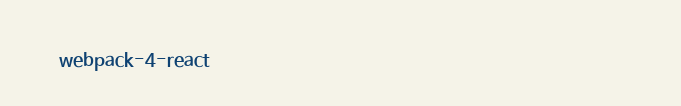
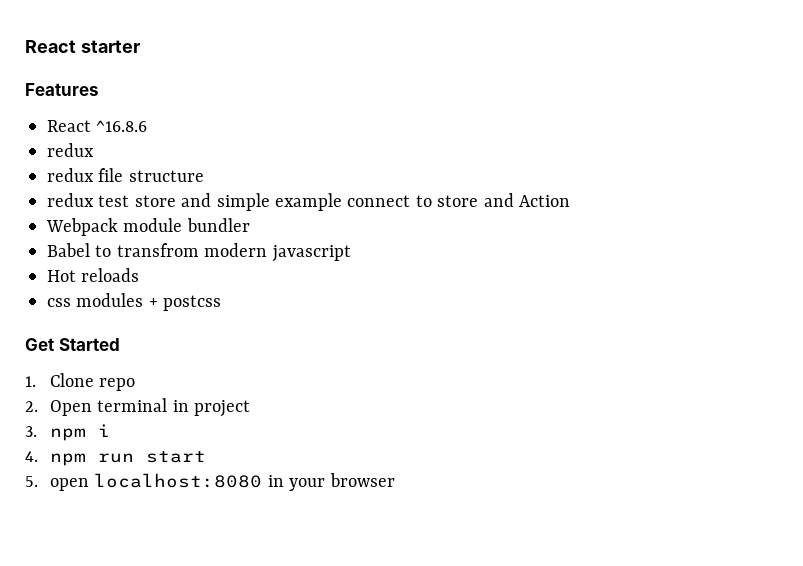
- webpack-4-react
+ React starter
+ Features
+ React ^16.8.6
+ redux
+ redux file structure
+ redux test store and simple example connect to store and Action
+ Webpack module bundler
+ Babel to transfrom modern javascript
+ Hot reloads
+ css modules + postcss
+ Get Started
+ 1. Clone repo
+ 2. Open terminal in project
+ 3. npm i
+ 4. npm run start
+ 5. open localhost:8080 in your browser

